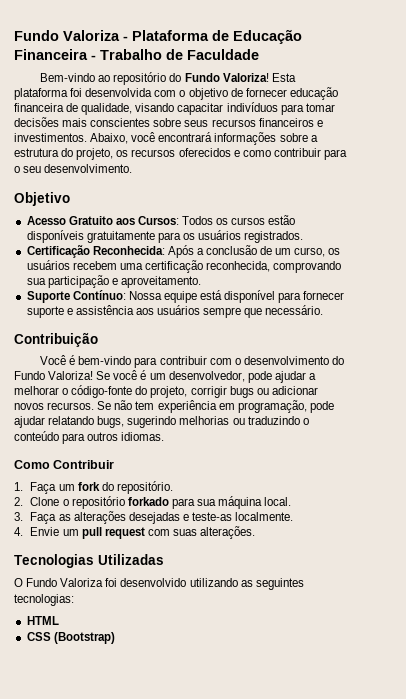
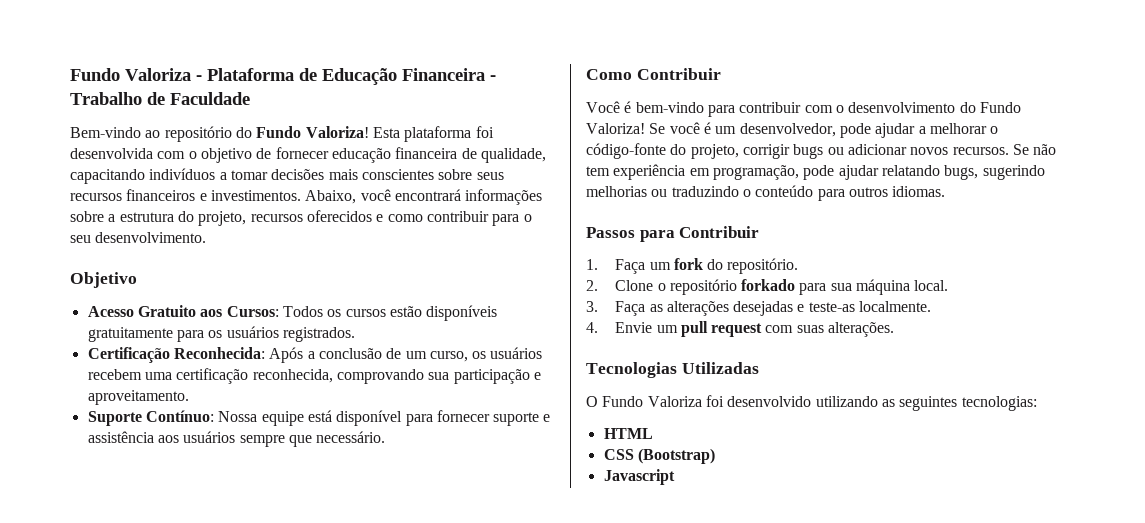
- Esta plataforma foi desenvolvida com o objetivo de fornecer educação financeira de qualidade, visando capacitar indivíduos para tomar decisões mais conscientes sobre seus recursos financeiros e investimentos.
+ Esta plataforma foi desenvolvida com o objetivo de fornecer educação financeira de qualidade, capacitando indivíduos a tomar decisões mais conscientes sobre seus recursos financeiros e investimentos.
- Abaixo, você encontrará informações sobre a estrutura do projeto, os recursos oferecidos e como contribuir para o seu desenvolvimento.
+ Abaixo, você encontrará informações sobre a estrutura do projeto, recursos oferecidos e como contribuir para o seu desenvolvimento.
- Contribuição
+ Como Contribuir
- Como Contribuir
+ Passos para Contribuir
+ Javascript

